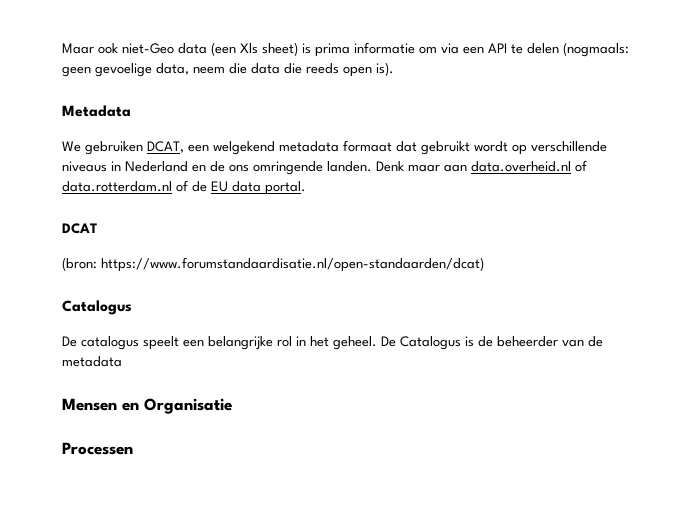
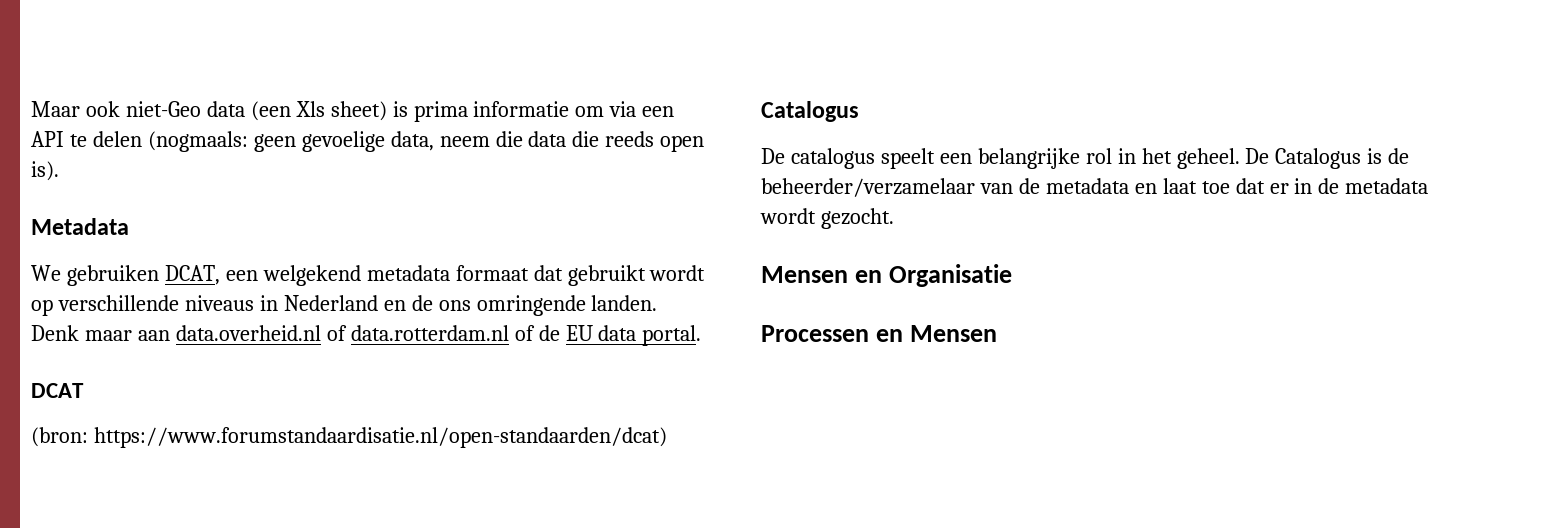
- De Catalogus is de beheerder van de metadata
+ De Catalogus is de beheerder/verzamelaar van de metadata en laat toe dat er in de metadata wordt gezocht.
- Processen
+ Processen en Mensen

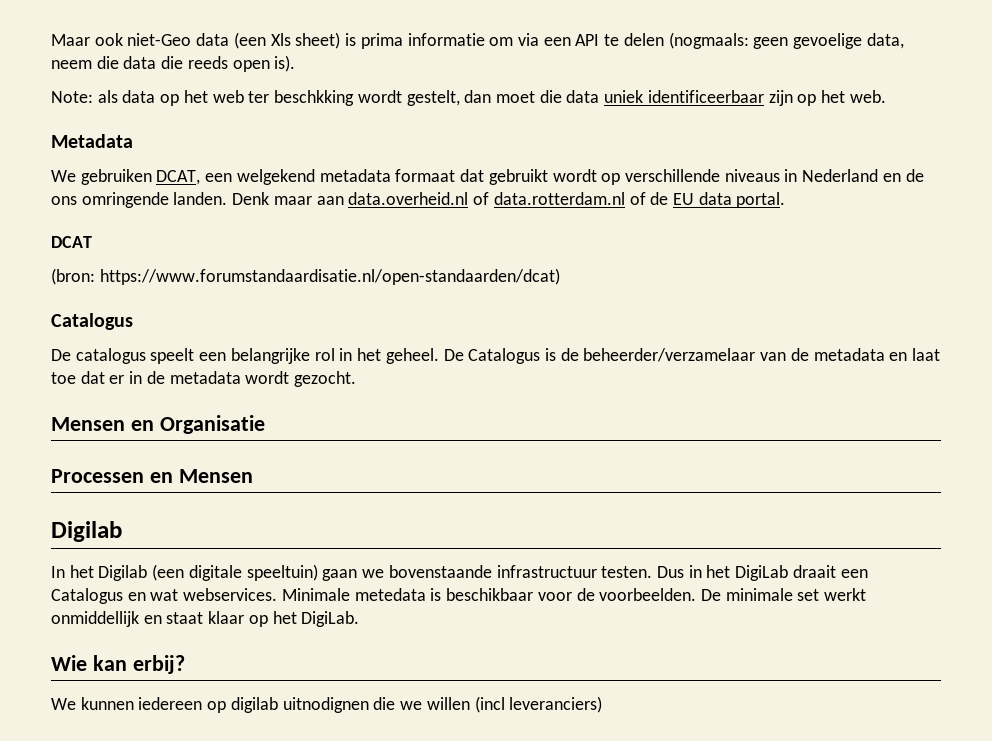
+ Note: als data op het web ter beschkking wordt gestelt, dan moet die data uniek identificeerbaar zijn op het web.
  Processen en Mensen
+ Digilab
+ In het Digilab (een digitale speeltuin) gaan we bovenstaande infrastructuur testen. Dus in het DigiLab draait een Catalogus en wat webservices. Minimale metedata is beschikbaar voor de voorbeelden. De minimale set werkt onmiddellijk en staat klaar op het DigiLab.
+ Wie kan erbij?
+ We kunnen iedereen op digilab uitnodignen die we willen (incl leveranciers)

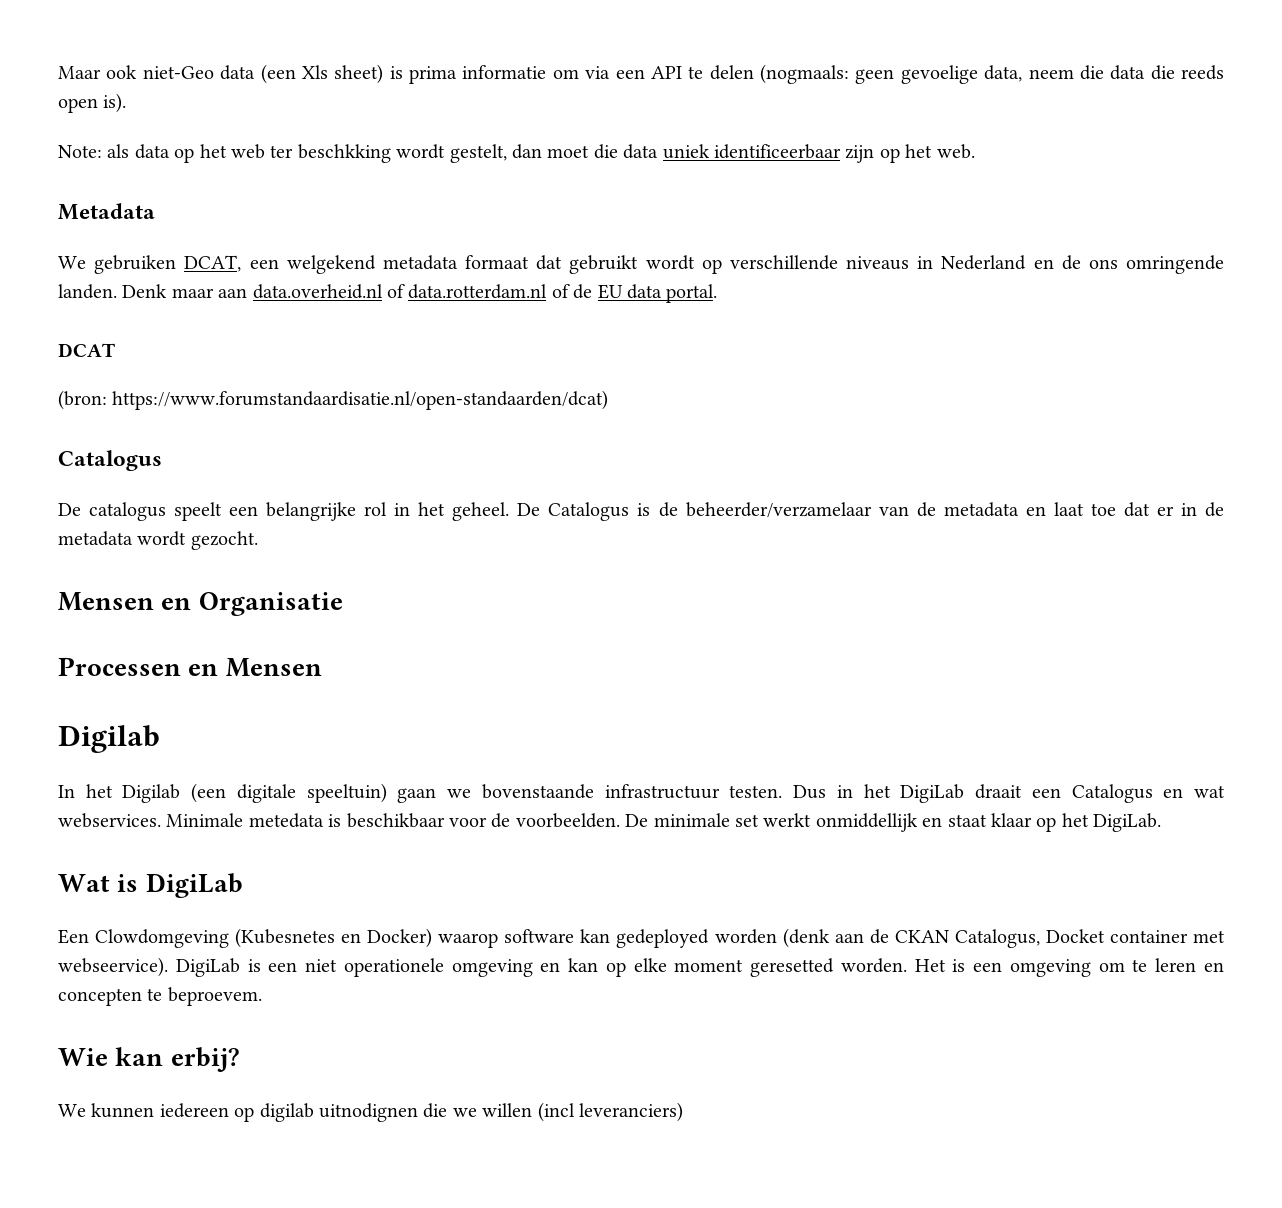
+ Wat is DigiLab
+ Een Clowdomgeving (Kubesnetes en Docker) waarop software kan gedeployed worden (denk aan de CKAN Catalogus, Docket container met webseervice). DigiLab is een niet operationele omgeving en kan op elke moment geresetted worden. Het is een omgeving om te leren en concepten te beproevem.

